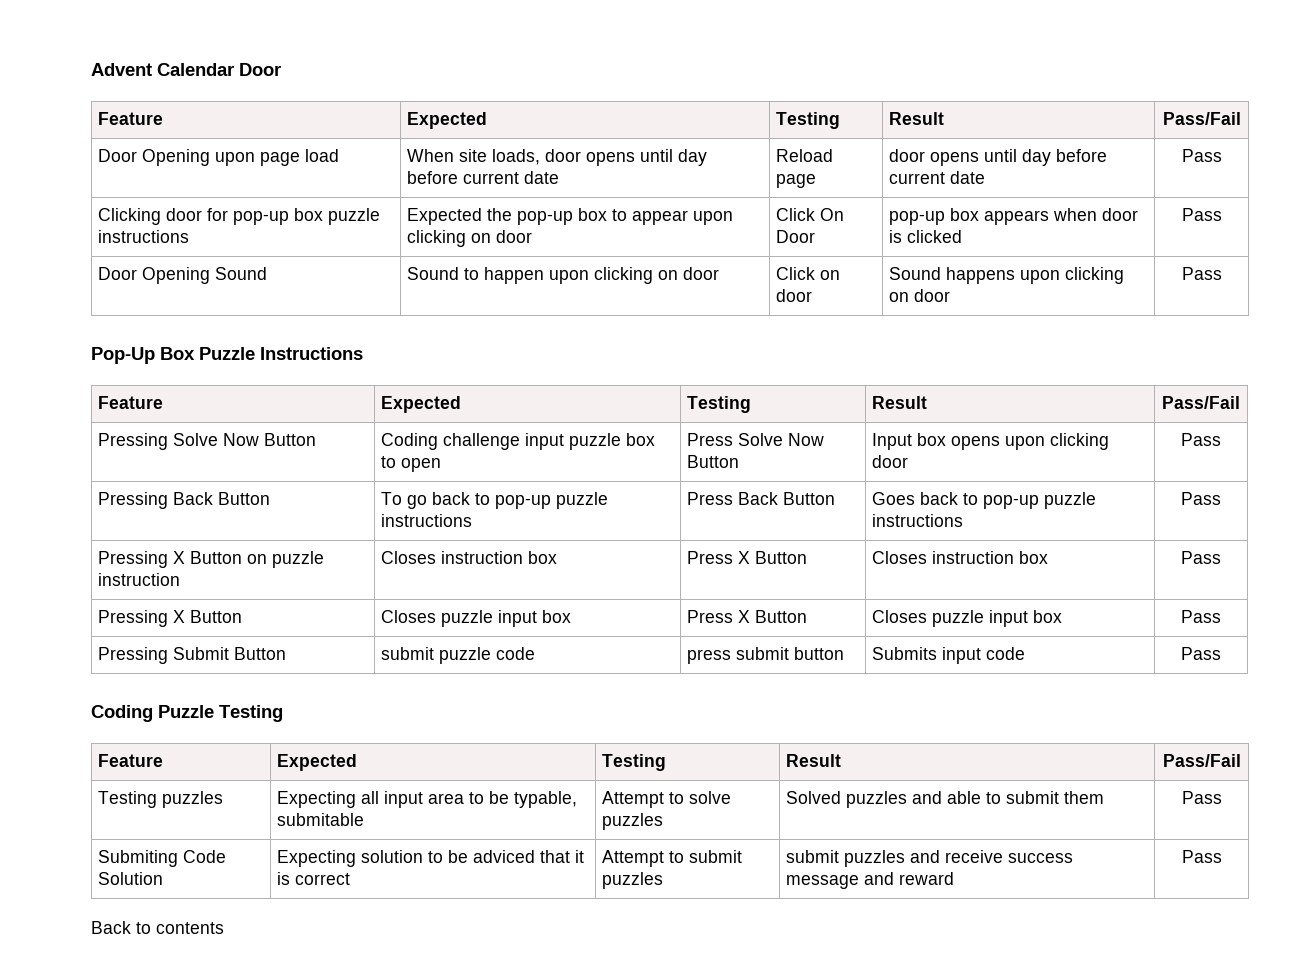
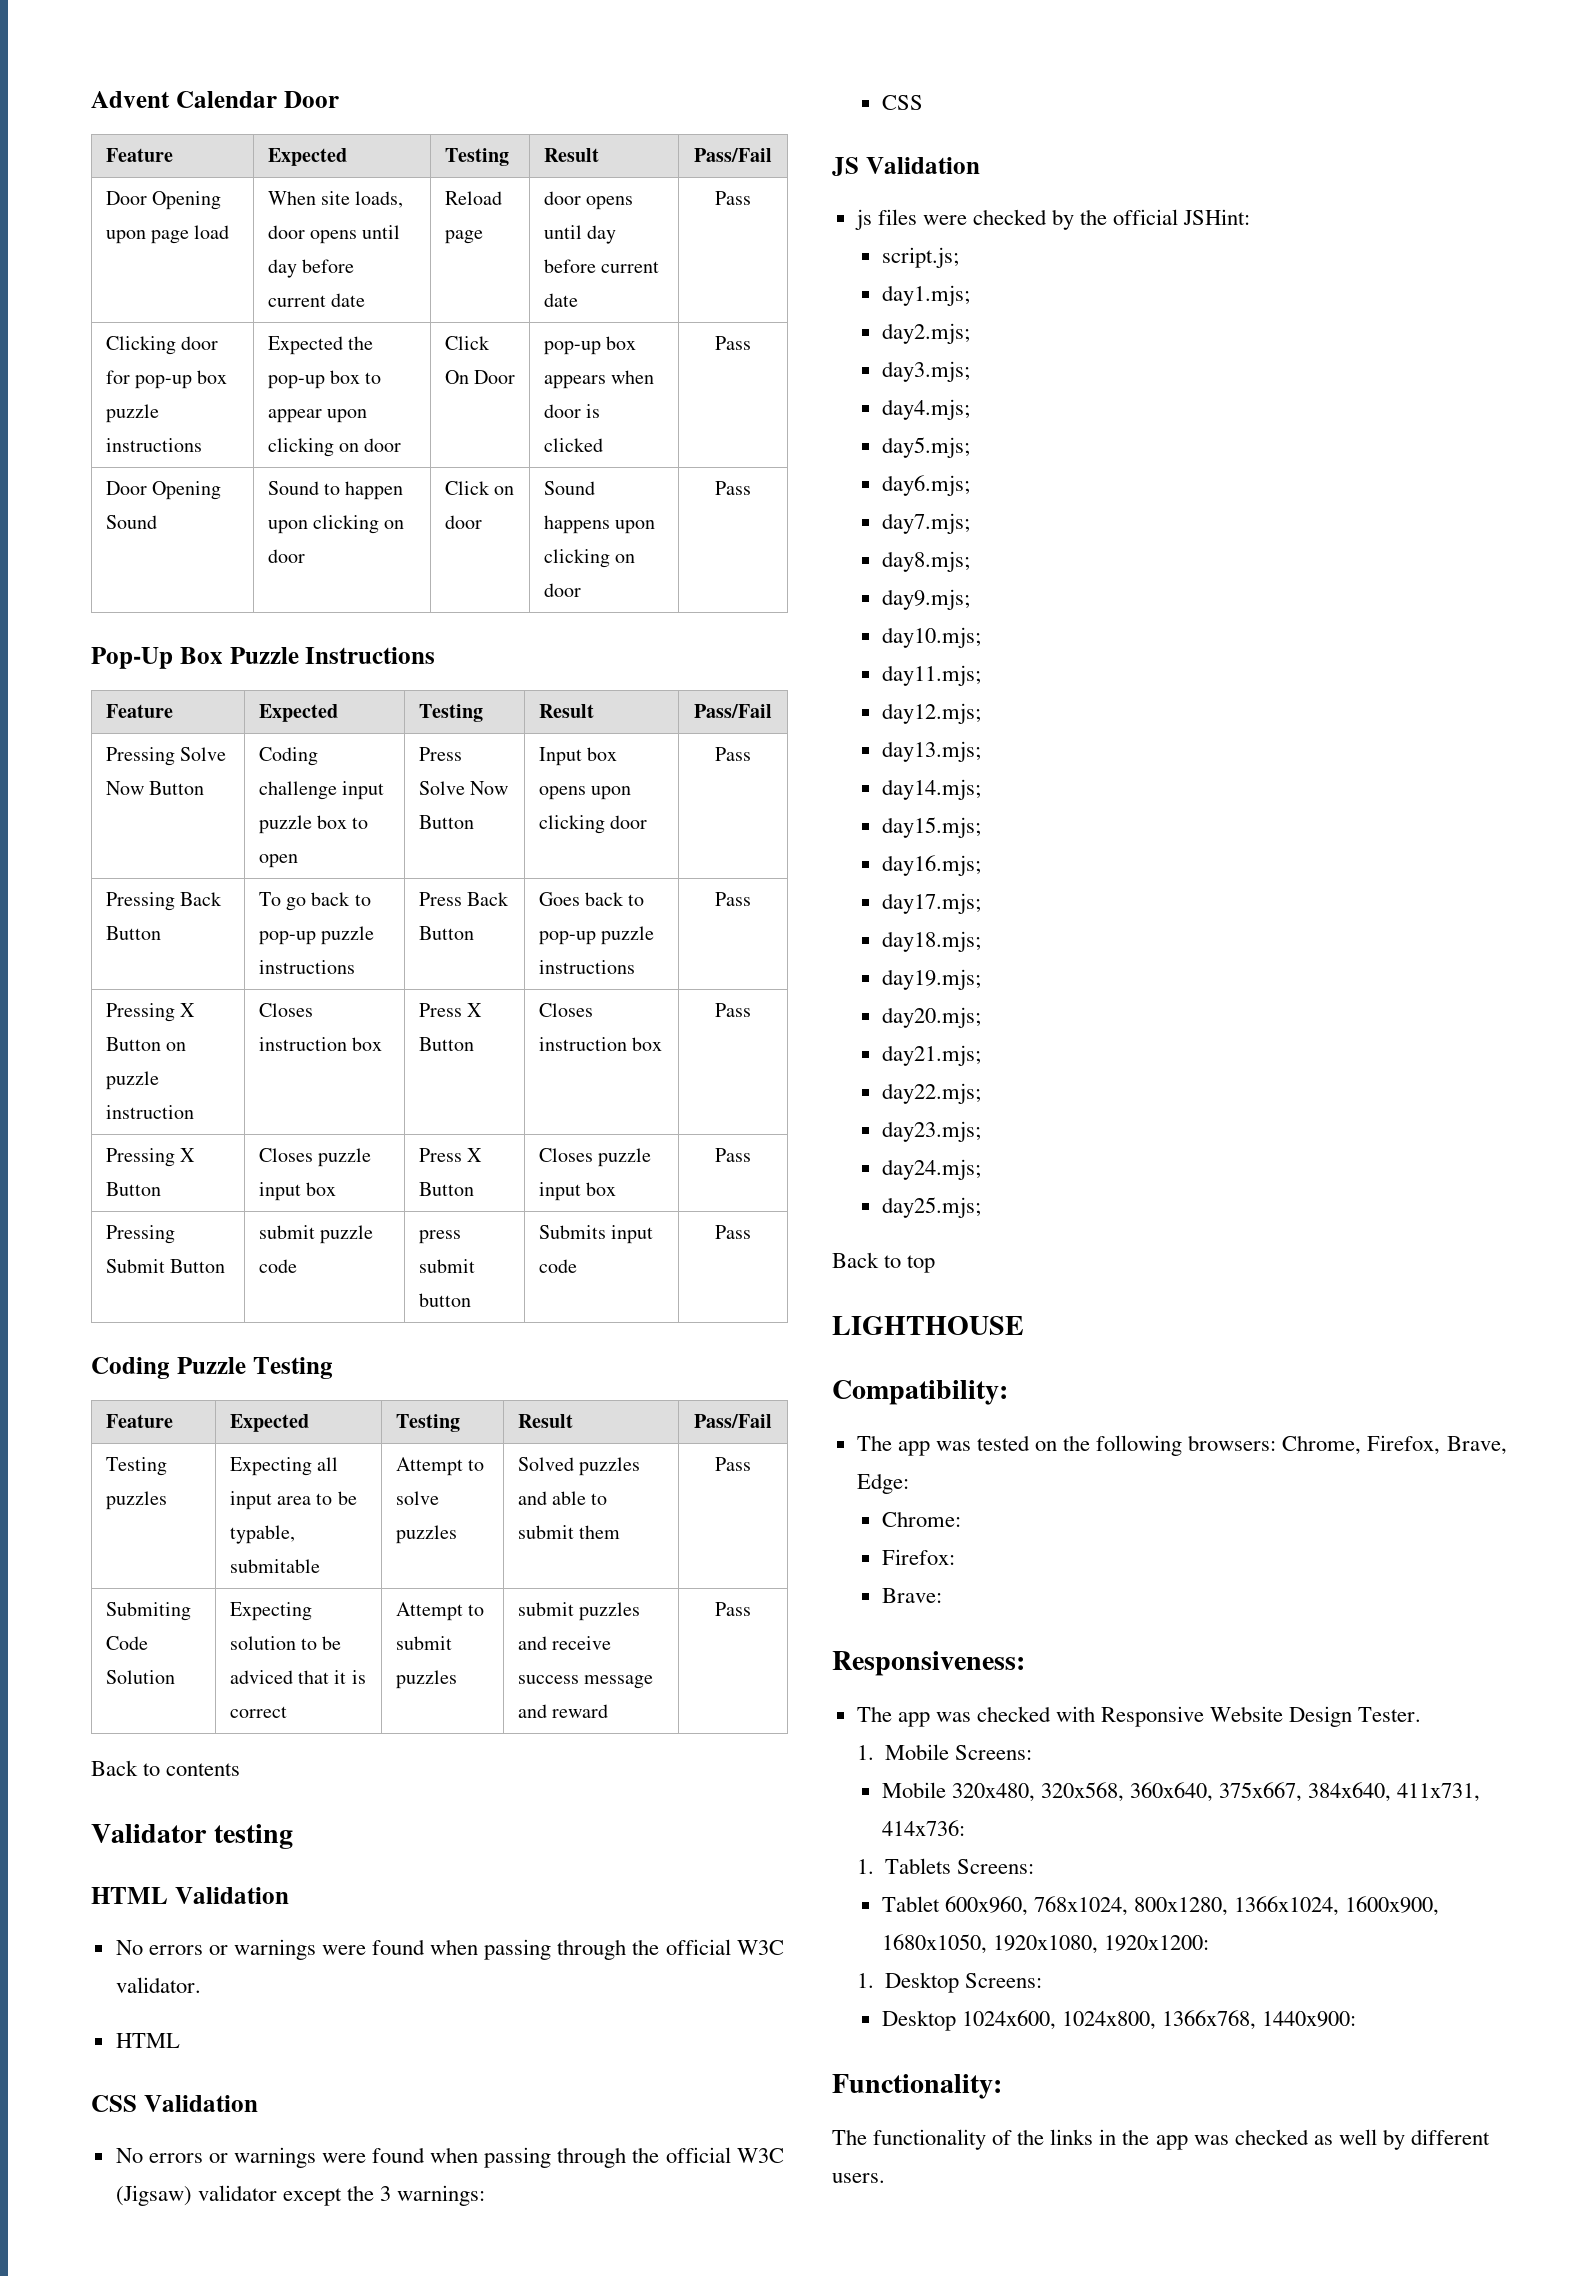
+ Validator testing
+ HTML Validation
+ No errors or warnings were found when passing through the official W3C validator.
+ HTML
+ CSS Validation
+ No errors or warnings were found when passing through the official W3C (Jigsaw) validator except the 3 warnings:
+ CSS
+ JS Validation
+ js files were checked by the official JSHint:
+ script.js;
+ day1.mjs;
+ day2.mjs;
+ day3.mjs;
+ day4.mjs;
+ day5.mjs;
+ day6.mjs;
+ day7.mjs;
+ day8.mjs;
+ day9.mjs;
+ day10.mjs;
+ day11.mjs;
+ day12.mjs;
+ day13.mjs;
+ day14.mjs;
+ day15.mjs;
+ day16.mjs;
+ day17.mjs;
+ day18.mjs;
+ day19.mjs;
+ day20.mjs;
+ day21.mjs;
+ day22.mjs;
+ day23.mjs;
+ day24.mjs;
+ day25.mjs;
+ Back to top
+ LIGHTHOUSE
+ Compatibility:
+ The app was tested on the following browsers: Chrome, Firefox, Brave, Edge:
+ Chrome:
+ Firefox:
+ Brave:
+ Responsiveness:
+ The app was checked with Responsive Website Design Tester.
+ 1. Mobile Screens:
+ Mobile 320x480, 320x568, 360x640, 375x667, 384x640, 411x731, 414x736:
+ 1. Tablets Screens:
+ Tablet 600x960, 768x1024, 800x1280, 1366x1024, 1600x900, 1680x1050, 1920x1080, 1920x1200:
+ 1. Desktop Screens:
+ Desktop 1024x600, 1024x800, 1366x768, 1440x900:
+ Functionality:
+ The functionality of the links in the app was checked as well by different users.

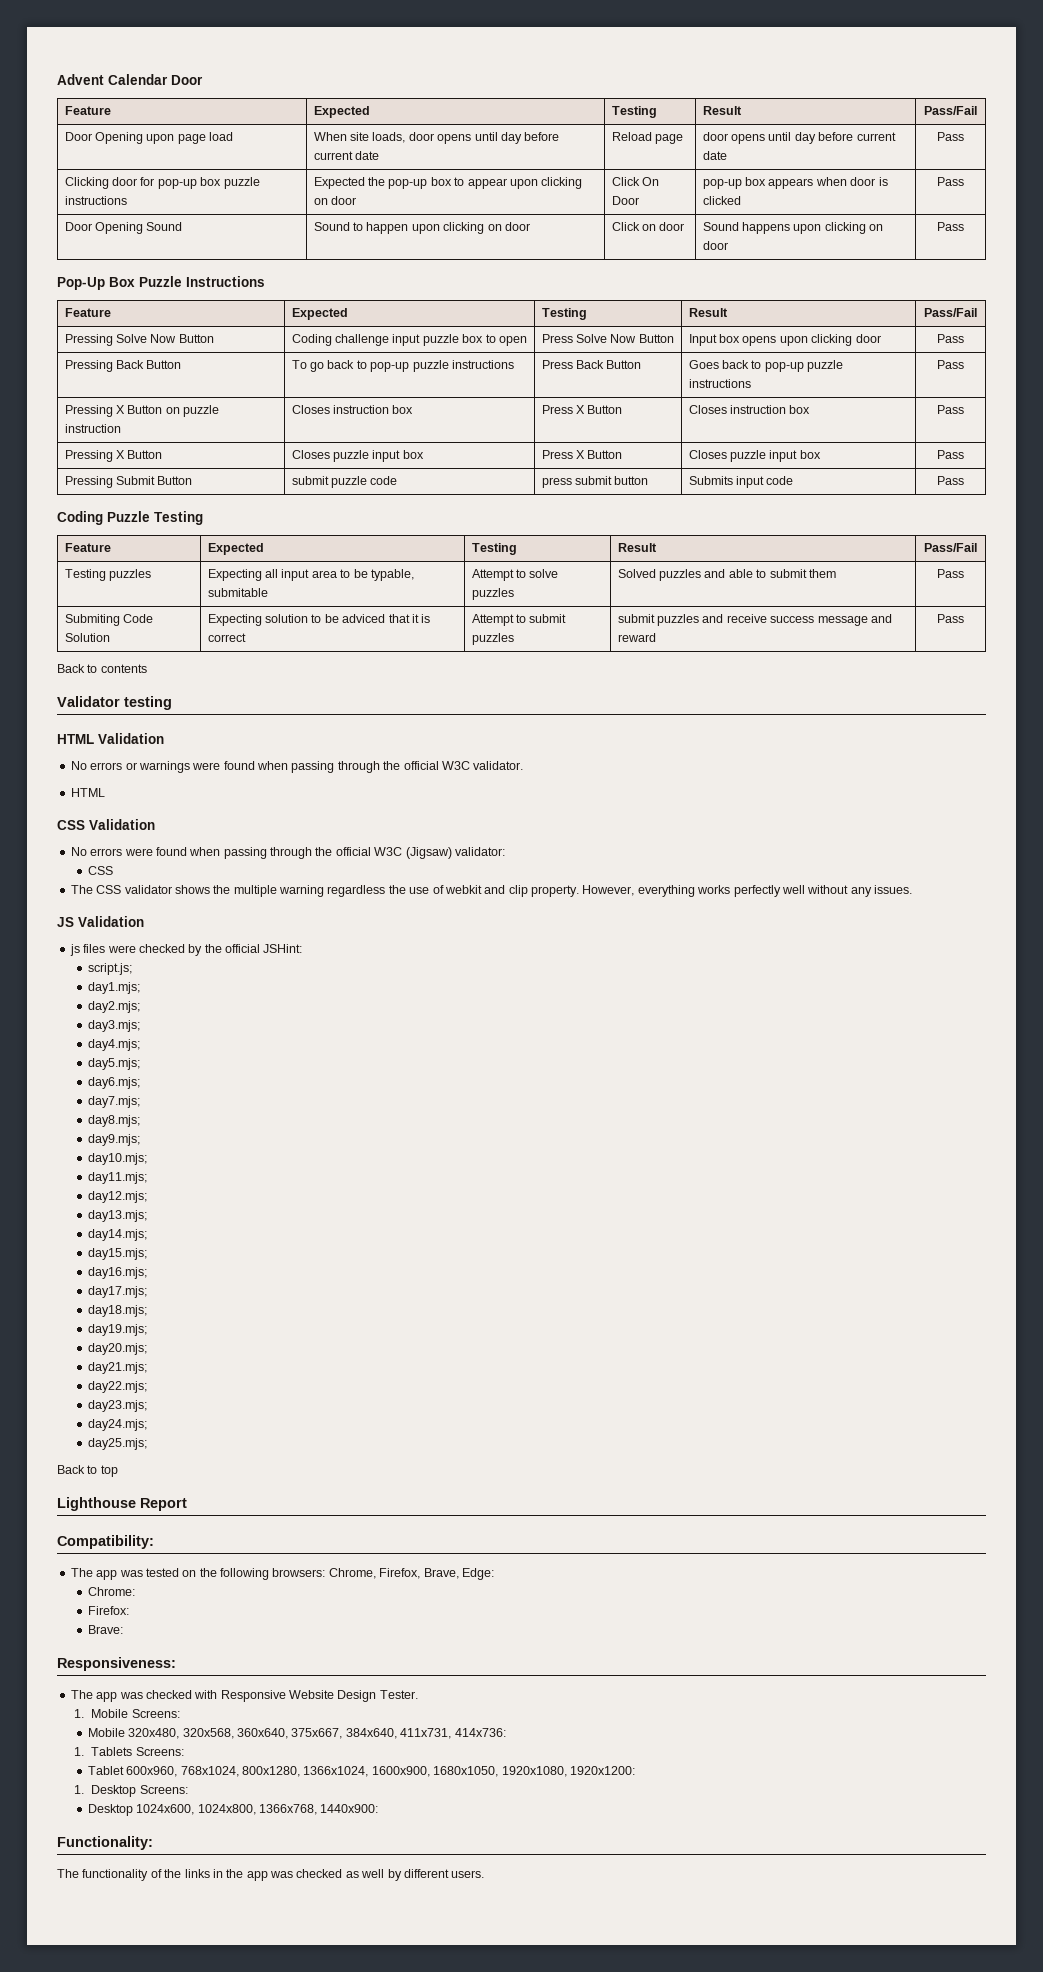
- No errors or warnings were found when passing through the official W3C (Jigsaw) validator except the 3 warnings:
+ No errors were found when passing through the official W3C (Jigsaw) validator:
  CSS
+ The CSS validator shows the multiple warning regardless the use of webkit and clip property. However, everything works perfectly well without any issues.
- LIGHTHOUSE
+ Lighthouse Report

